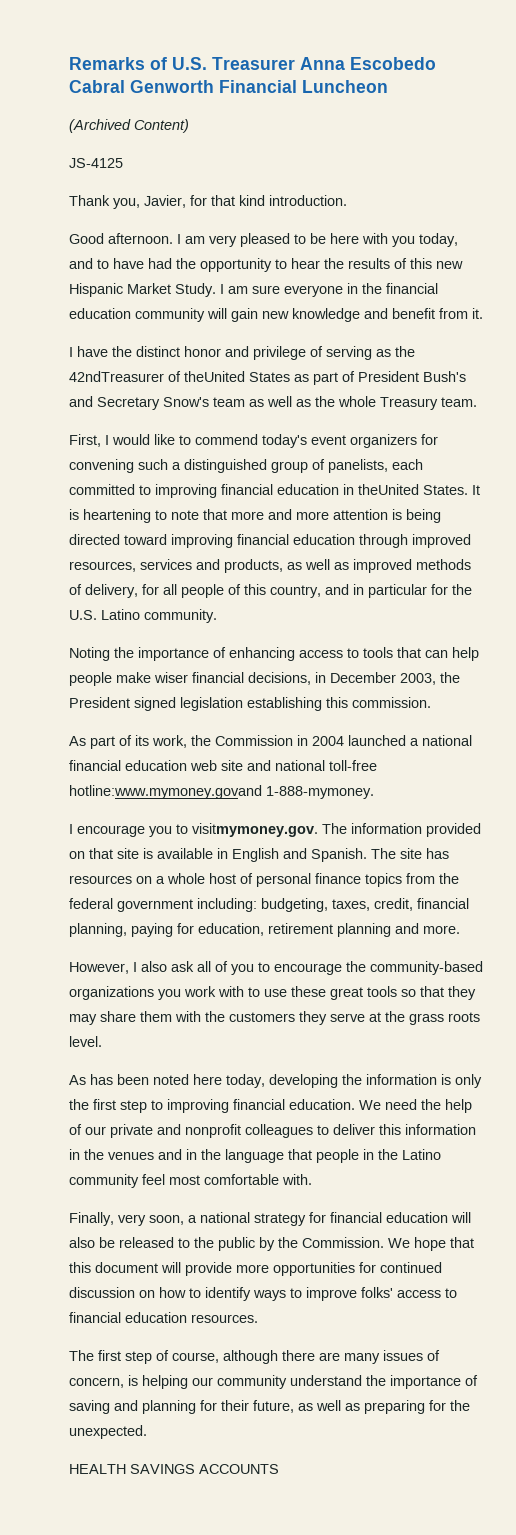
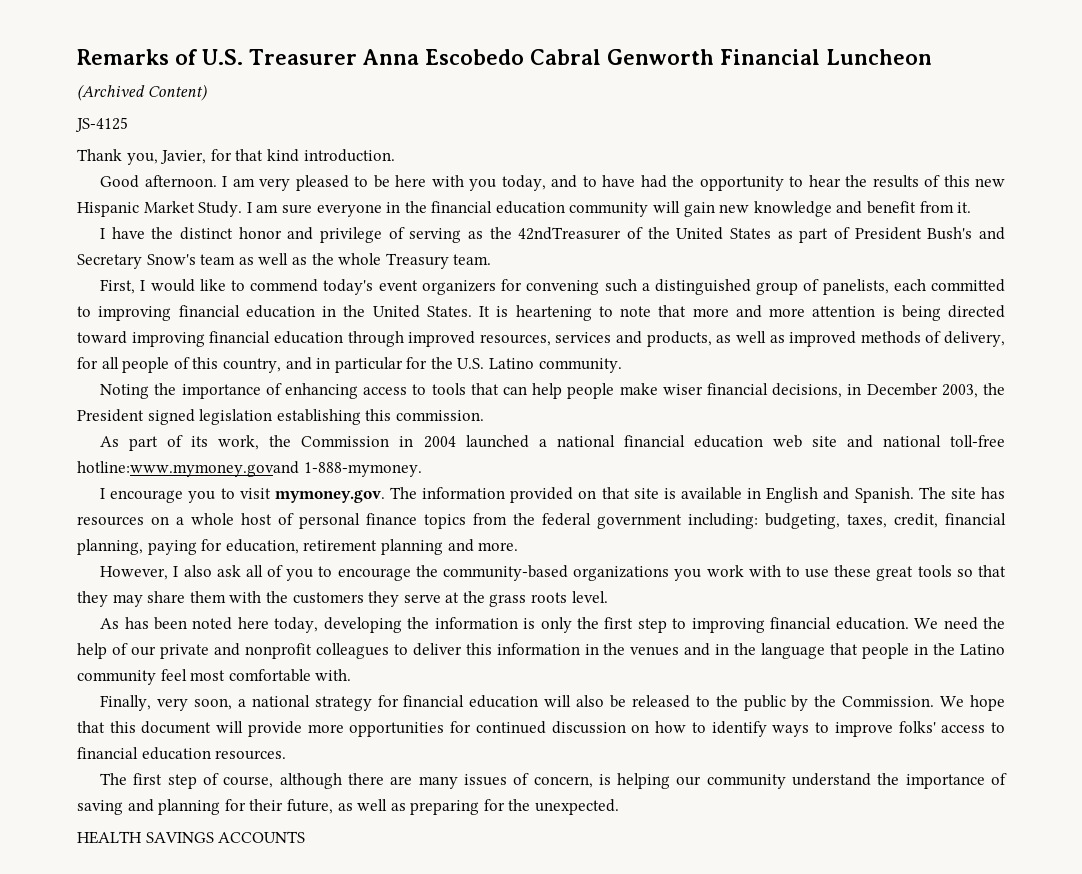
- I have the distinct honor and privilege of serving as the 42ndTreasurer of theUnited States as part of President Bush's and Secretary Snow's team as well as the whole Treasury team.
+ I have the distinct honor and privilege of serving as the 42ndTreasurer of the United States as part of President Bush's and Secretary Snow's team as well as the whole Treasury team.
- First, I would like to commend today's event organizers for convening such a distinguished group of panelists, each committed to improving financial education in theUnited States.
+ First, I would like to commend today's event organizers for convening such a distinguished group of panelists, each committed to improving financial education in the United States.
- I encourage you to visitmymoney.gov. The information provided on that site is available in English and Spanish.
+ I encourage you to visit mymoney.gov. The information provided on that site is available in English and Spanish.

